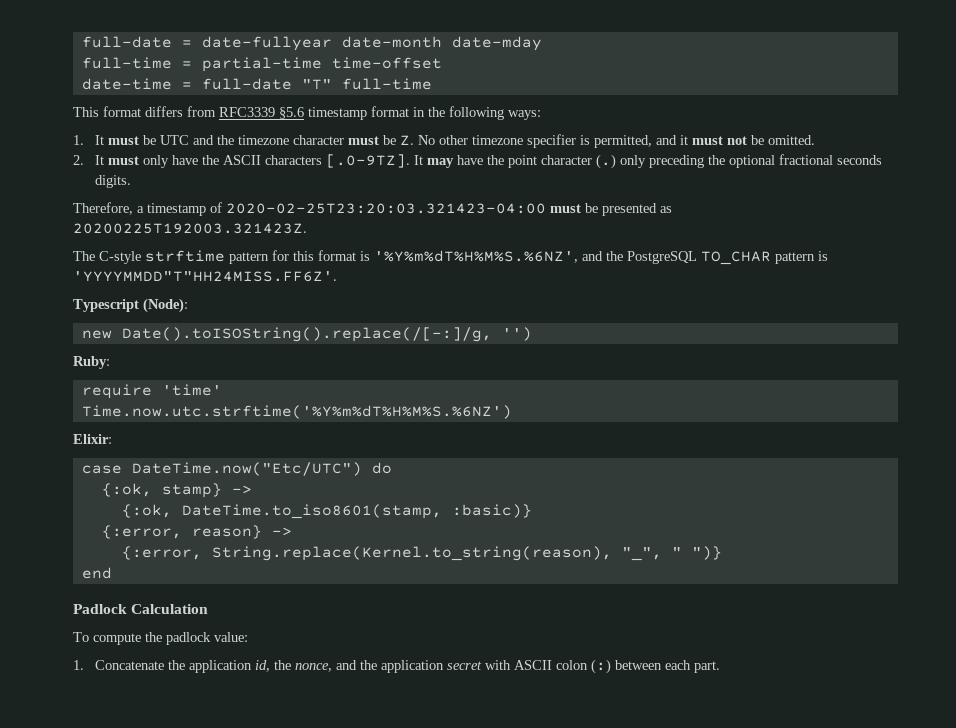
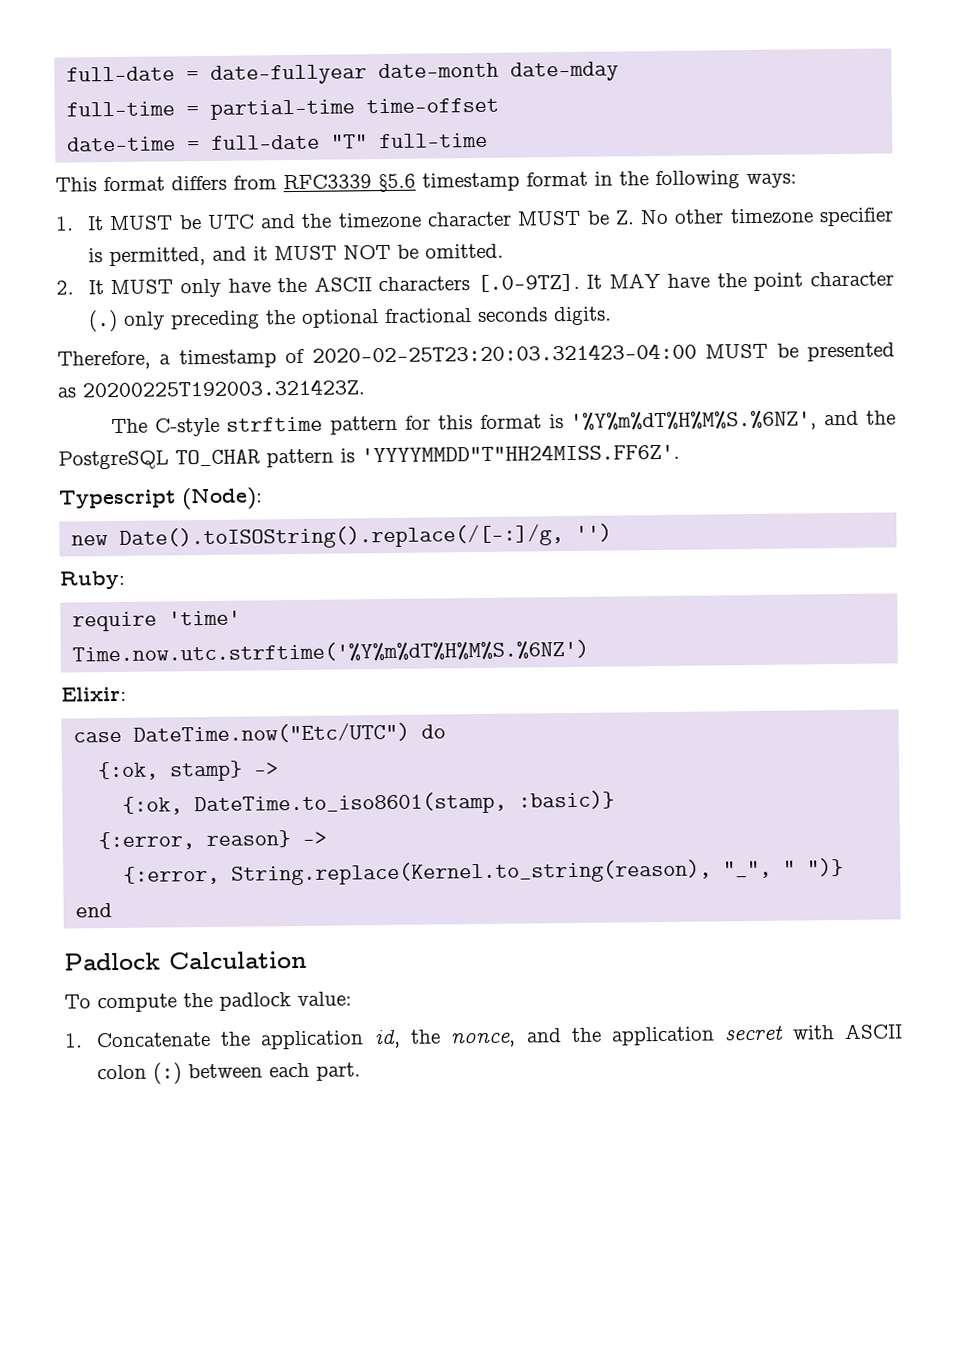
- 1. It must be UTC and the timezone character must be Z. No other timezone specifier is permitted, and it must not be omitted.
+ 1. It MUST be UTC and the timezone character MUST be Z. No other timezone specifier is permitted, and it MUST NOT be omitted.
- 2. It must only have the ASCII characters [.0-9TZ]. It may have the point character (.) only preceding the optional fractional seconds digits.
+ 2. It MUST only have the ASCII characters [.0-9TZ]. It MAY have the point character (.) only preceding the optional fractional seconds digits.
- Therefore, a timestamp of 2020-02-25T23:20:03.321423-04:00 must be presented as 20200225T192003.321423Z.
+ Therefore, a timestamp of 2020-02-25T23:20:03.321423-04:00 MUST be presented as 20200225T192003.321423Z.

